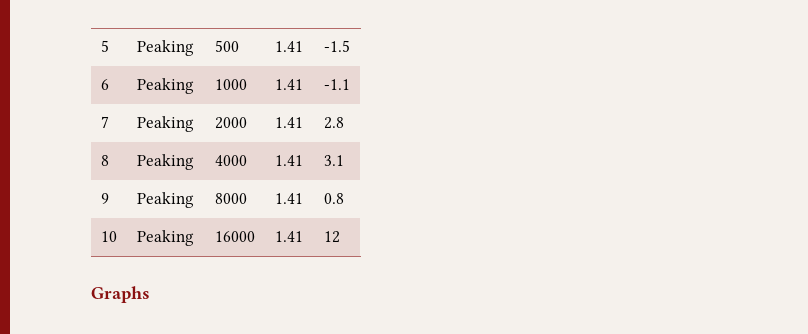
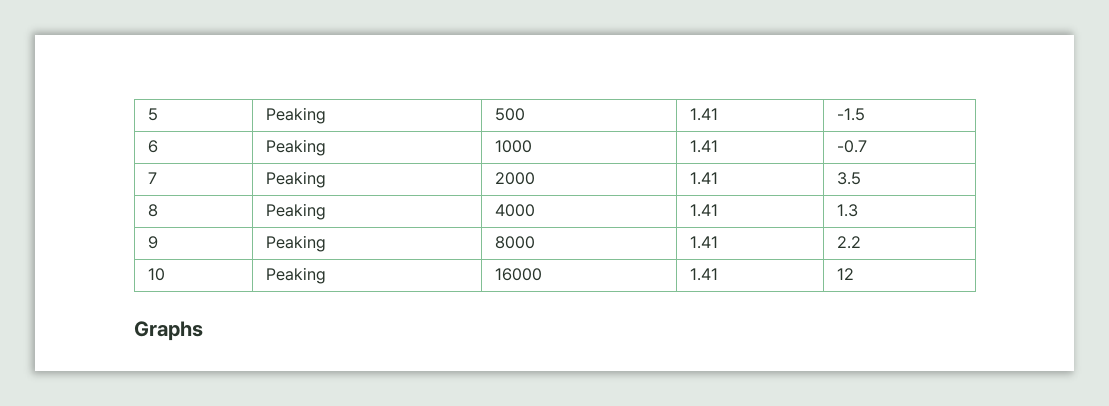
- 6 | Peaking | 1000 | 1.41 | -1.1
+ 6 | Peaking | 1000 | 1.41 | -0.7
- 7 | Peaking | 2000 | 1.41 | 2.8
+ 7 | Peaking | 2000 | 1.41 | 3.5
- 8 | Peaking | 4000 | 1.41 | 3.1
+ 8 | Peaking | 4000 | 1.41 | 1.3
- 9 | Peaking | 8000 | 1.41 | 0.8
+ 9 | Peaking | 8000 | 1.41 | 2.2

